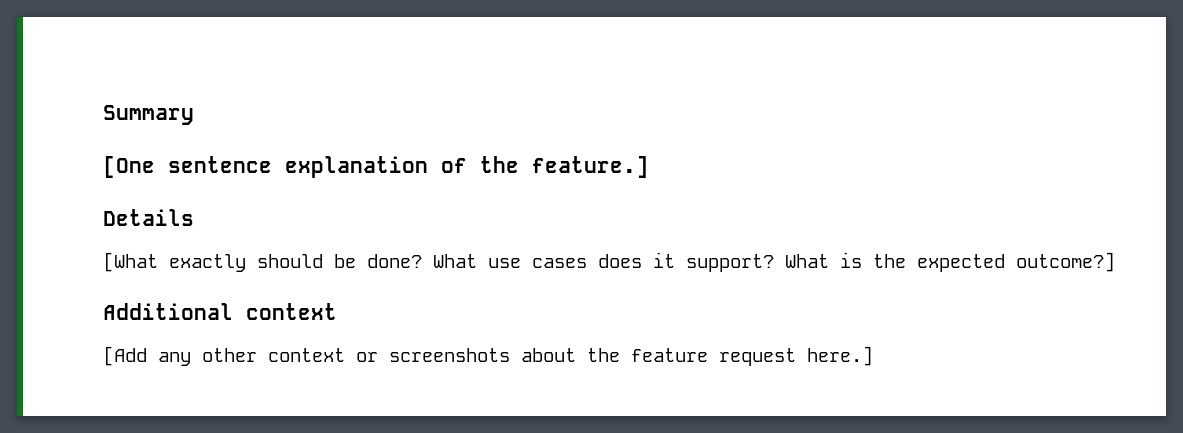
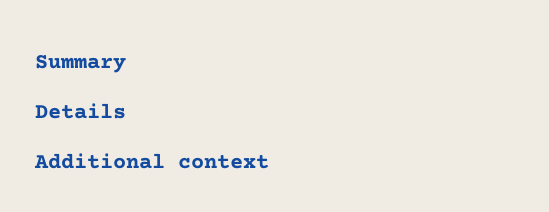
- [One sentence explanation of the feature.]
  Details
- [What exactly should be done? What use cases does it support? What is the expected outcome?]
  Additional context
- [Add any other context or screenshots about the feature request here.]

